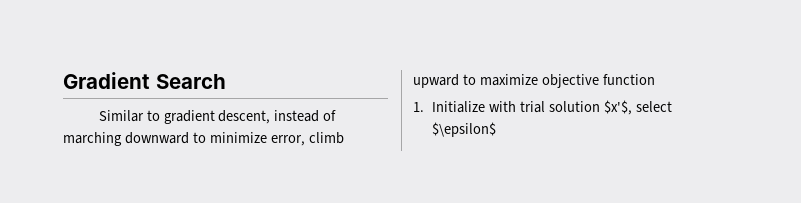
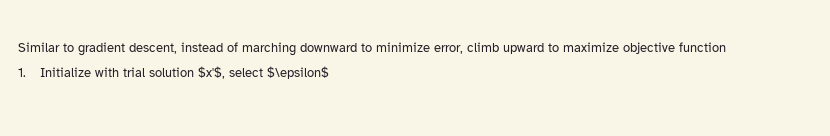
- Gradient Search

